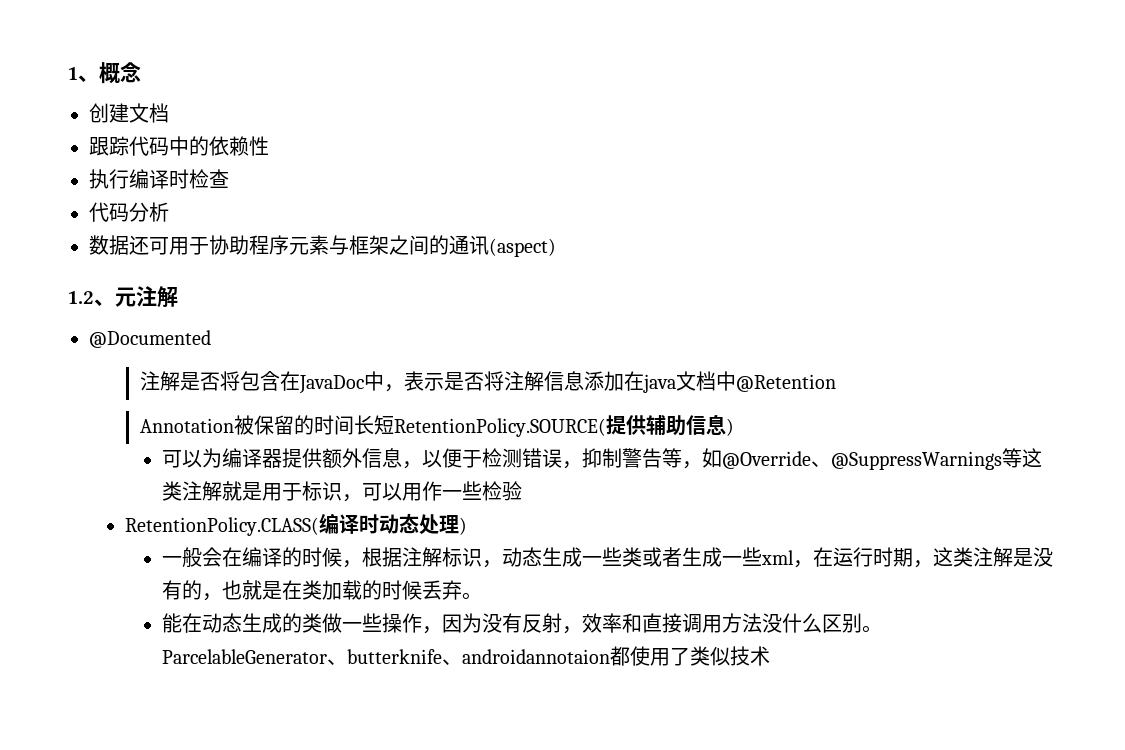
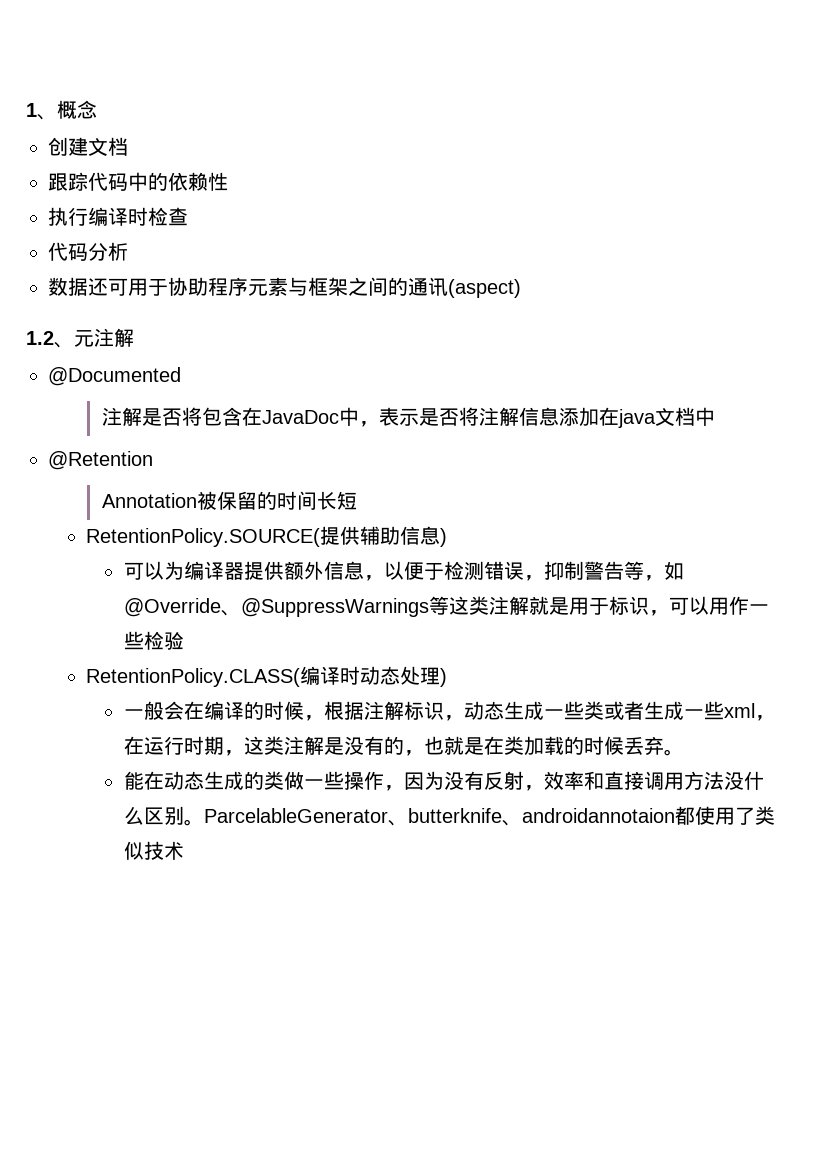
- 注解是否将包含在JavaDoc中，表示是否将注解信息添加在java文档中@Retention
+ 注解是否将包含在JavaDoc中，表示是否将注解信息添加在java文档中
+ @Retention
- Annotation被保留的时间长短RetentionPolicy.SOURCE(提供辅助信息)
+ Annotation被保留的时间长短
+ RetentionPolicy.SOURCE(提供辅助信息)

